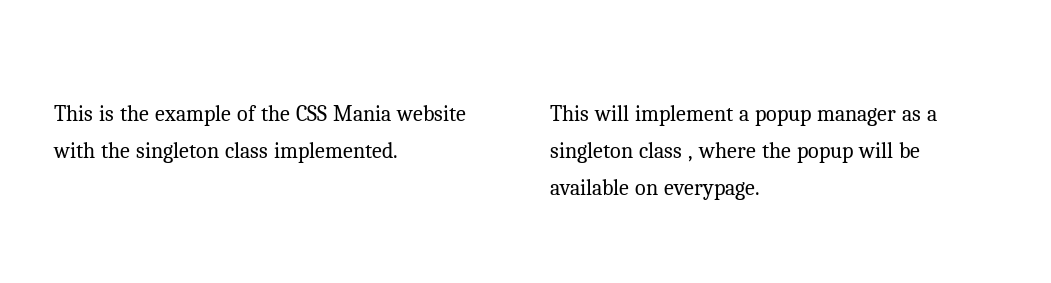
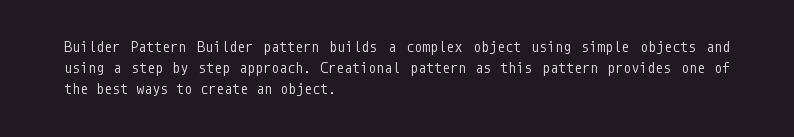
- This is the example of the CSS Mania website with the singleton class implemented.
- This will implement a popup manager as a singleton class , where the popup will be available on everypage.
+ Builder Pattern Builder pattern builds a complex object using simple objects and using a step by step approach. Creational pattern as this pattern provides one of the best ways to create an object.

